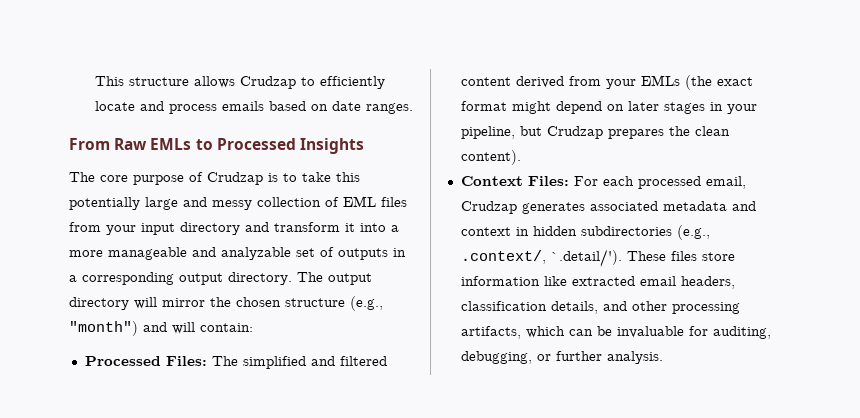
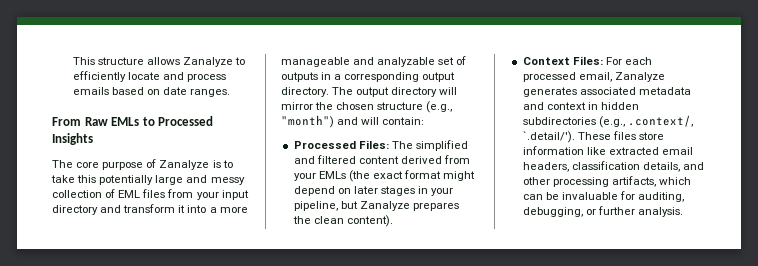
- This structure allows Crudzap to efficiently locate and process emails based on date ranges.
+ This structure allows Zanalyze to efficiently locate and process emails based on date ranges.
- The core purpose of Crudzap is to take this potentially large and messy collection of EML files from your input directory and transform it into a more manageable and analyzable set of outputs in a corresponding output directory.
+ The core purpose of Zanalyze is to take this potentially large and messy collection of EML files from your input directory and transform it into a more manageable and analyzable set of outputs in a corresponding output directory.
- Processed Files: The simplified and filtered content derived from your EMLs (the exact format might depend on later stages in your pipeline, but Crudzap prepares the clean content).
+ Processed Files: The simplified and filtered content derived from your EMLs (the exact format might depend on later stages in your pipeline, but Zanalyze prepares the clean content).
- Context Files: For each processed email, Crudzap generates associated metadata and context in hidden subdirectories (e.g., .context/, `.detail/'). These files store information like extracted email headers, classification details, and other processing artifacts, which can be invaluable for auditing, debugging, or further analysis.
+ Context Files: For each processed email, Zanalyze generates associated metadata and context in hidden subdirectories (e.g., .context/, `.detail/'). These files store information like extracted email headers, classification details, and other processing artifacts, which can be invaluable for auditing, debugging, or further analysis.

